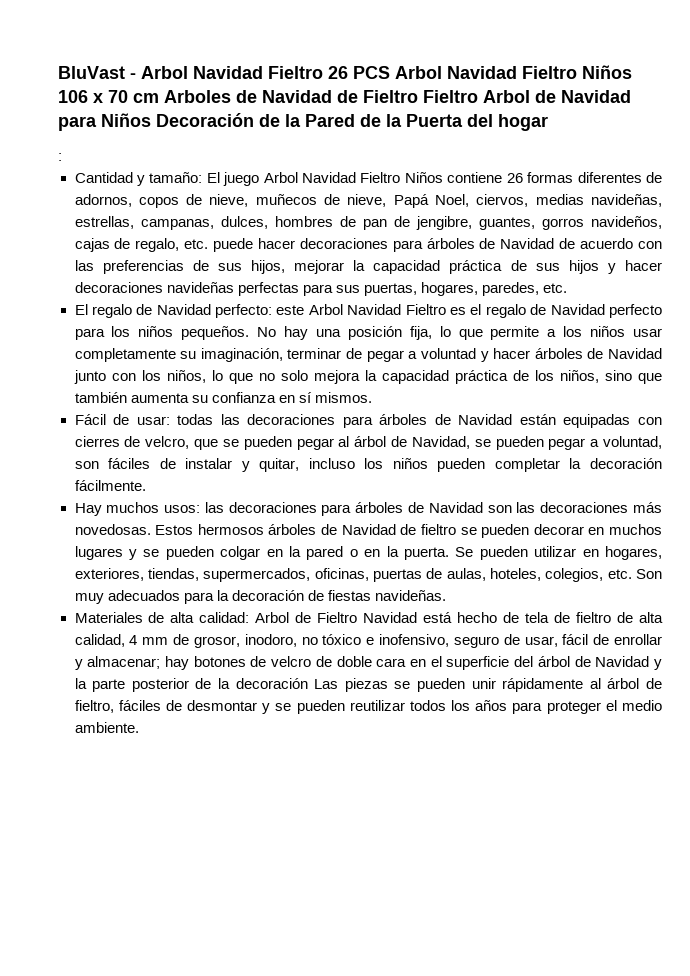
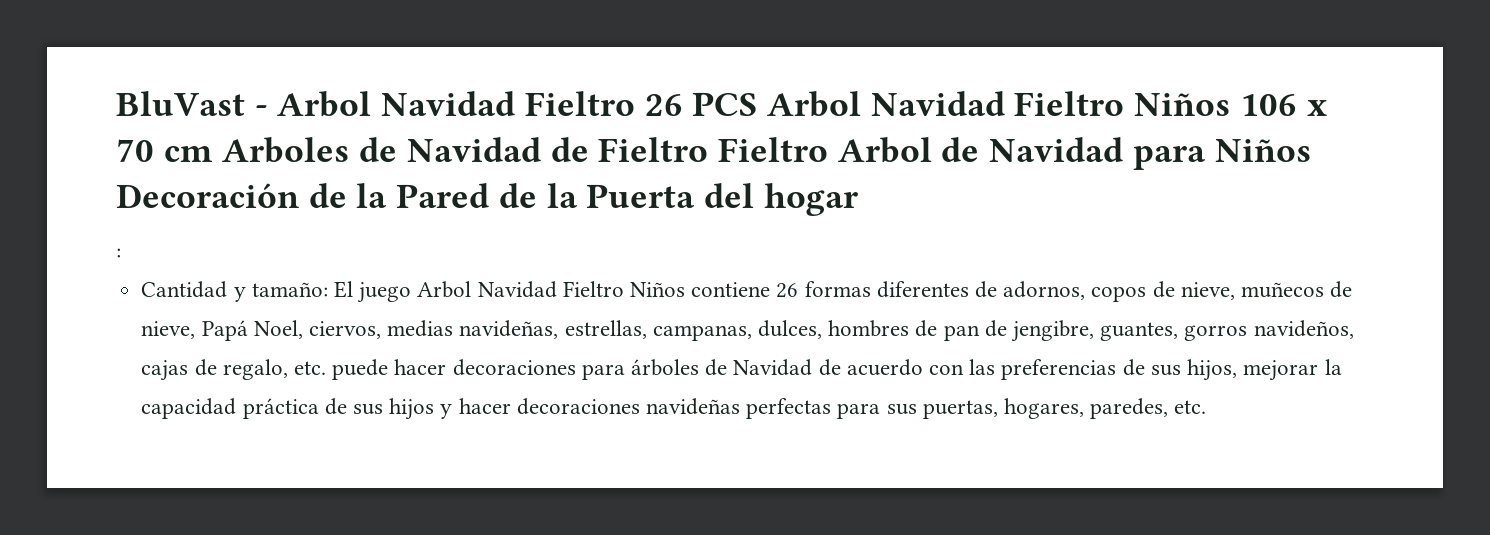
- El regalo de Navidad perfecto: este Arbol Navidad Fieltro es el regalo de Navidad perfecto para los niños pequeños. No hay una posición fija, lo que permite a los niños usar completamente su imaginación, terminar de pegar a voluntad y hacer árboles de Navidad junto con los niños, lo que no solo mejora la capacidad práctica de los niños, sino que también aumenta su confianza en sí mismos.
- Fácil de usar: todas las decoraciones para árboles de Navidad están equipadas con cierres de velcro, que se pueden pegar al árbol de Navidad, se pueden pegar a voluntad, son fáciles de instalar y quitar, incluso los niños pueden completar la decoración fácilmente.
- Hay muchos usos: las decoraciones para árboles de Navidad son las decoraciones más novedosas. Estos hermosos árboles de Navidad de fieltro se pueden decorar en muchos lugares y se pueden colgar en la pared o en la puerta. Se pueden utilizar en hogares, exteriores, tiendas, supermercados, oficinas, puertas de aulas, hoteles, colegios, etc. Son muy adecuados para la decoración de fiestas navideñas.
- Materiales de alta calidad: Arbol de Fieltro Navidad está hecho de tela de fieltro de alta calidad, 4 mm de grosor, inodoro, no tóxico e inofensivo, seguro de usar, fácil de enrollar y almacenar; hay botones de velcro de doble cara en el superficie del árbol de Navidad y la parte posterior de la decoración Las piezas se pueden unir rápidamente al árbol de fieltro, fáciles de desmontar y se pueden reutilizar todos los años para proteger el medio ambiente.

